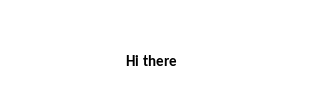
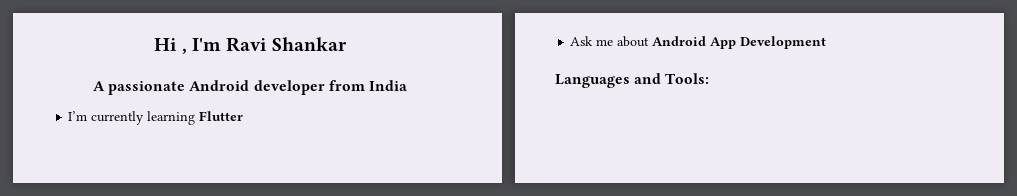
- Hi there
+ Hi , I'm Ravi Shankar
+ A passionate Android developer from India
+ I’m currently learning Flutter
+ Ask me about Android App Development
+ Languages and Tools:

